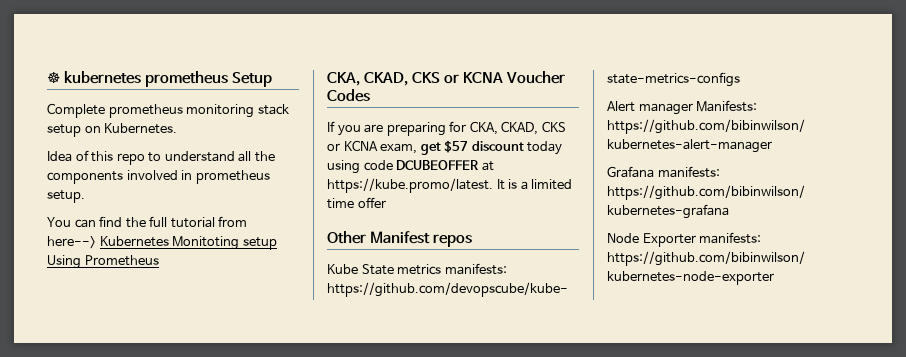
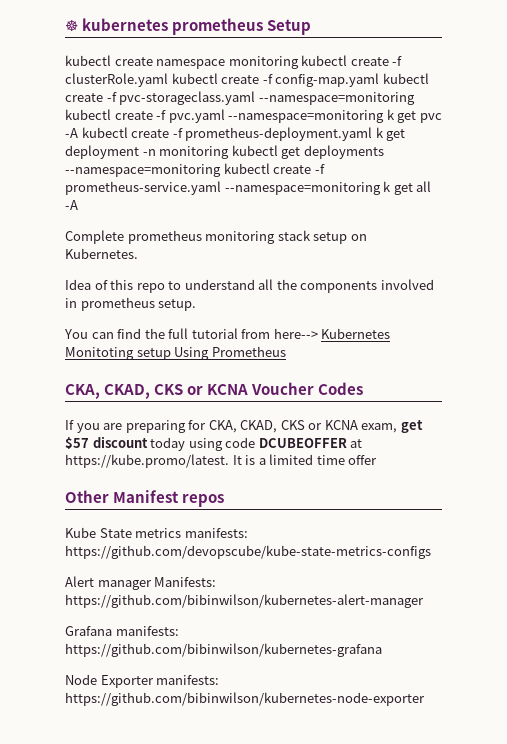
+ kubectl create namespace monitoring kubectl create -f clusterRole.yaml kubectl create -f config-map.yaml kubectl create -f pvc-storageclass.yaml --namespace=monitoring kubectl create -f pvc.yaml --namespace=monitoring k get pvc -A kubectl create -f prometheus-deployment.yaml k get deployment -n monitoring kubectl get deployments --namespace=monitoring kubectl create -f prometheus-service.yaml --namespace=monitoring k get all -A

